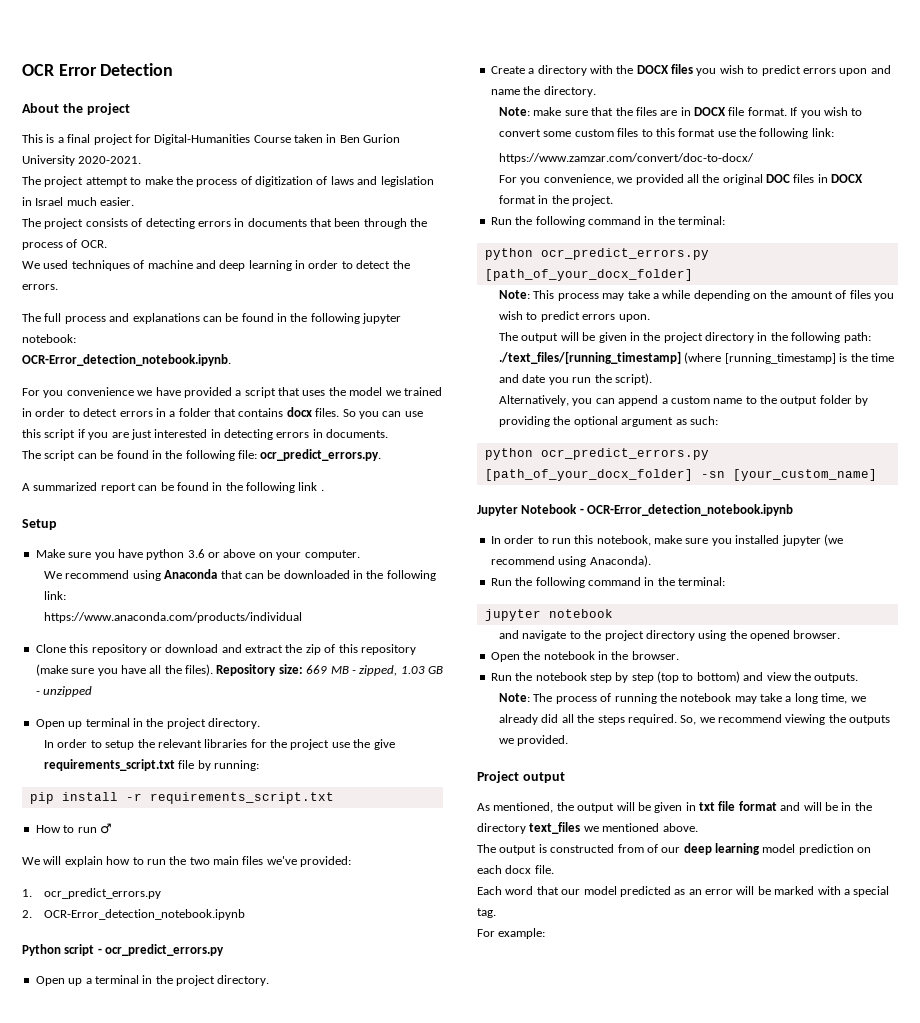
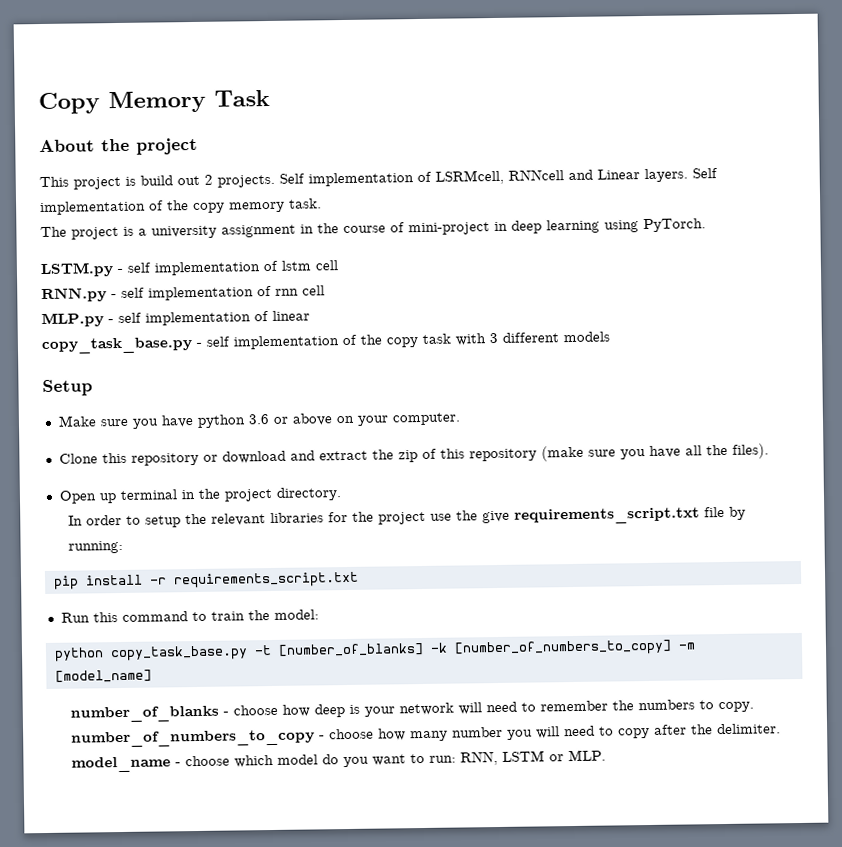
- OCR Error Detection
+ Copy Memory Task
- This is a final project for Digital-Humanities Course taken in Ben Gurion University 2020-2021.
- The project attempt to make the process of digitization of laws and legislation in Israel much easier.
- The project consists of detecting errors in documents that been through the process of OCR.
- We used techniques of machine and deep learning in order to detect the errors.
- The full process and explanations can be found in the following jupyter notebook:
- OCR-Error_detection_notebook.ipynb.
- For you convenience we have provided a script that uses the model we trained in order to detect errors in a folder that contains docx files. So you can use this script if you are just interested in detecting errors in documents.
- The script can be found in the following file: ocr_predict_errors.py.
- A summarized report can be found in the following link .
+ This project is build out 2 projects. Self implementation of LSRMcell, RNNcell and Linear layers. Self implementation of the copy memory task.
+ The project is a university assignment in the course of mini-project in deep learning using PyTorch.
+ LSTM.py - self implementation of lstm cell
+ RNN.py - self implementation of rnn cell
+ MLP.py - self implementation of linear
+ copy_task_base.py - self implementation of the copy task with 3 different models
- We recommend using Anaconda that can be downloaded in the following link:
- https://www.anaconda.com/products/individual
- Repository size: 669 MB - zipped, 1.03 GB - unzipped
- How to run ♂
- We will explain how to run the two main files we've provided:
- 1. ocr_predict_errors.py
- 2. OCR-Error_detection_notebook.ipynb
- Python script - ocr_predict_errors.py
- Open up a terminal in the project directory.
- Create a directory with the DOCX files you wish to predict errors upon and name the directory.
- Note: make sure that the files are in DOCX file format. If you wish to convert some custom files to this format use the following link:
- https://www.zamzar.com/convert/doc-to-docx/
- For you convenience, we provided all the original DOC files in DOCX format in the project.
- Run the following command in the terminal:
- python ocr_predict_errors.py [path_of_your_docx_folder]
- Note: This process may take a while depending on the amount of files you wish to predict errors upon.
- The output will be given in the project directory in the following path: ./text_files/[running_timestamp] (where [running_timestamp] is the time and date you run the script).
- Alternatively, you can append a custom name to the output folder by providing the optional argument as such:
- python ocr_predict_errors.py [path_of_your_docx_folder] -sn [your_custom_name]
- Jupyter Notebook - OCR-Error_detection_notebook.ipynb
- In order to run this notebook, make sure you installed jupyter (we recommend using Anaconda).
- Run the following command in the terminal:
- jupyter notebook
- and navigate to the project directory using the opened browser.
- Open the notebook in the browser.
- Run the notebook step by step (top to bottom) and view the outputs.
- Note: The process of running the notebook may take a long time, we already did all the steps required. So, we recommend viewing the outputs we provided.
- Project output
- As mentioned, the output will be given in txt file format and will be in the directory text_files we mentioned above.
- The output is constructed from of our deep learning model prediction on each docx file.
- Each word that our model predicted as an error will be marked with a special tag.
- For example:
+ Run this command to train the model:
+ python copy_task_base.py -t [number_of_blanks] -k [number_of_numbers_to_copy] -m [model_name]
+ number_of_blanks - choose how deep is your network will need to remember the numbers to copy. number_of_numbers_to_copy - choose how many number you will need to copy after the delimiter. model_name - choose which model do you want to run: RNN, LSTM or MLP.

